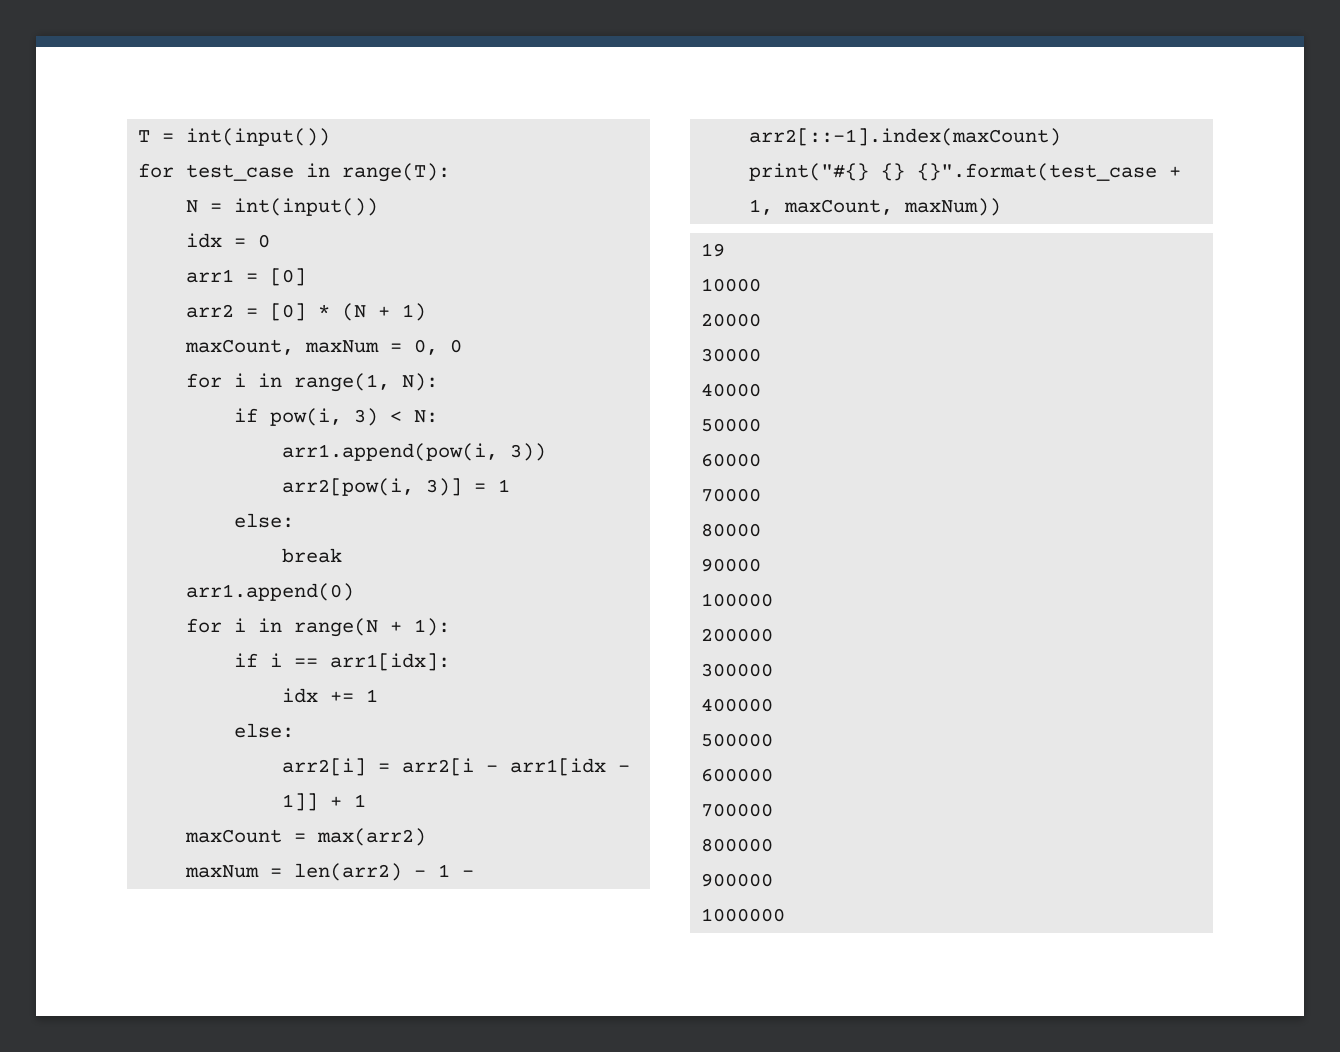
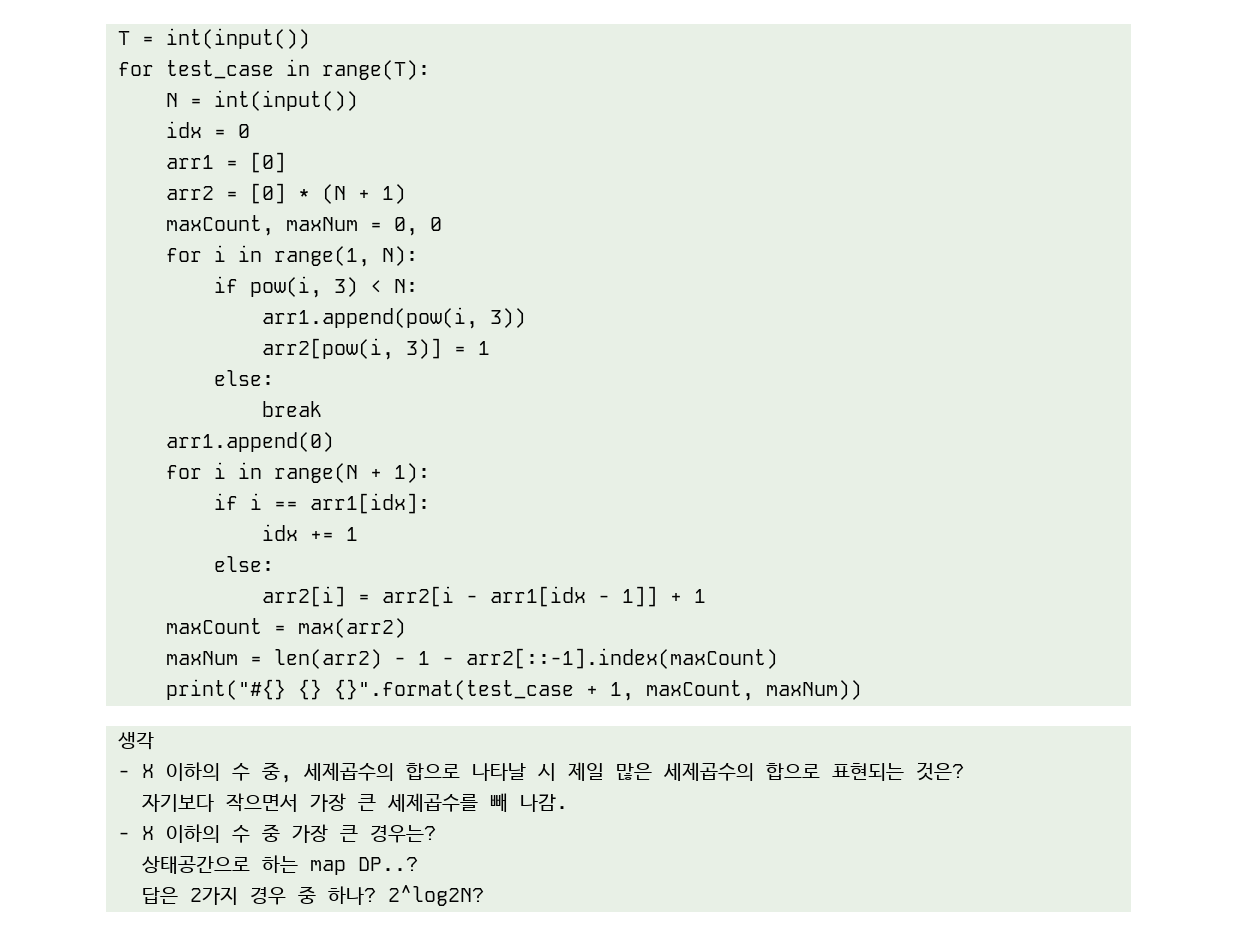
- 19
- 10000
- 20000
- 30000
- 40000
- 50000
- 60000
- 70000
- 80000
- 90000
- 100000
- 200000
- 300000
- 400000
- 500000
- 600000
- 700000
- 800000
- 900000
- 1000000
+ 생각
+ - X 이하의 수 중, 세제곱수의 합으로 나타날 시 제일 많은 세제곱수의 합으로 표현되는 것은?
+ 자기보다 작으면서 가장 큰 세제곱수를 빼 나감.
+ - X 이하의 수 중 가장 큰 경우는?
+ 상태공간으로 하는 map DP..?
+ 답은 2가지 경우 중 하나? 2^log2N?

